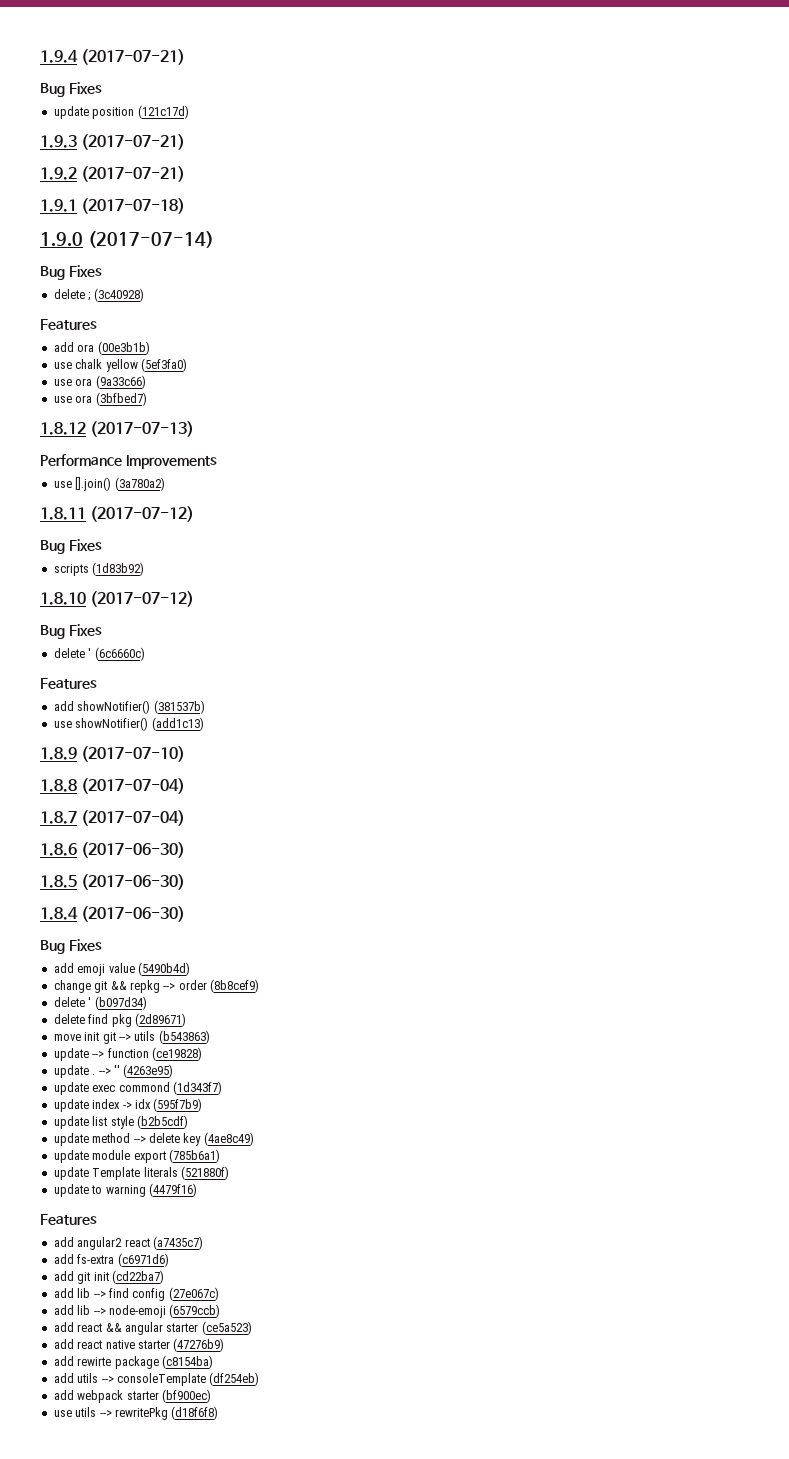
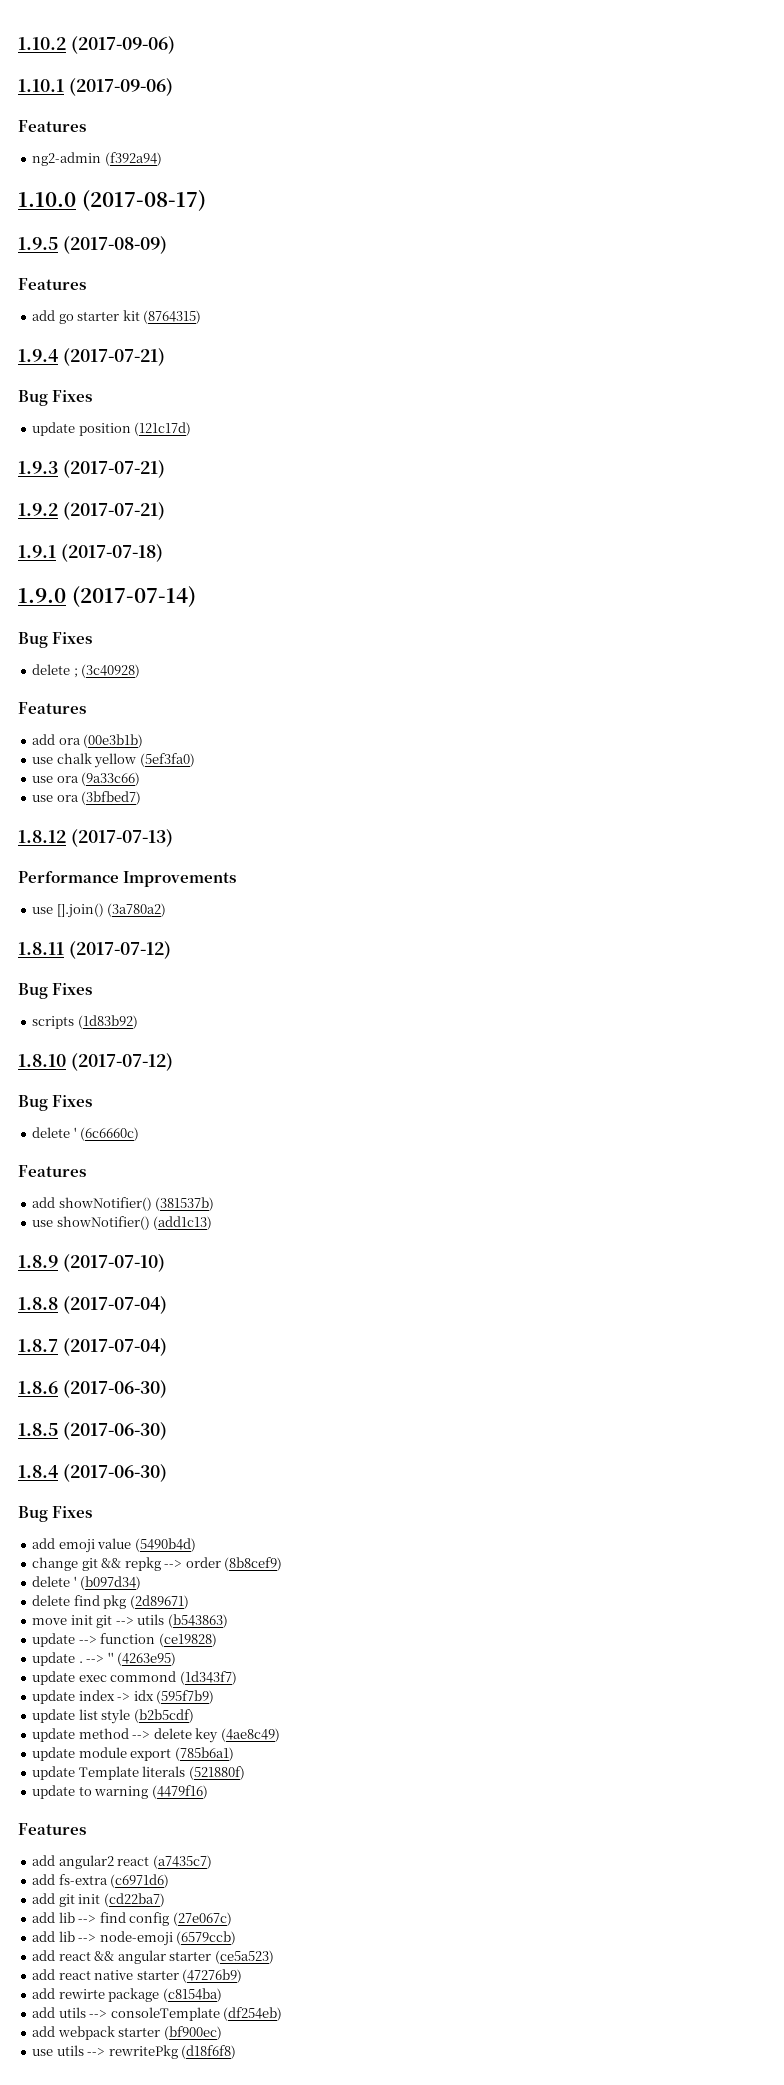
+ 1.10.2 (2017-09-06)
+ 1.10.1 (2017-09-06)
+ Features
+ ng2-admin (f392a94)
+ 1.10.0 (2017-08-17)
+ 1.9.5 (2017-08-09)
+ Features
+ add go starter kit (8764315)

